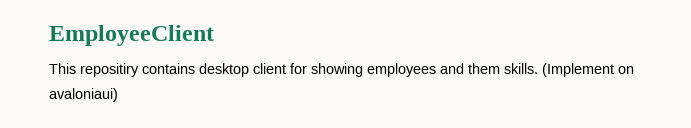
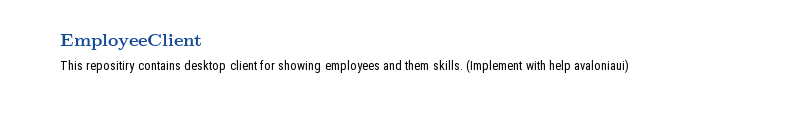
- (Implement on avaloniaui)
+ (Implement with help avaloniaui)

